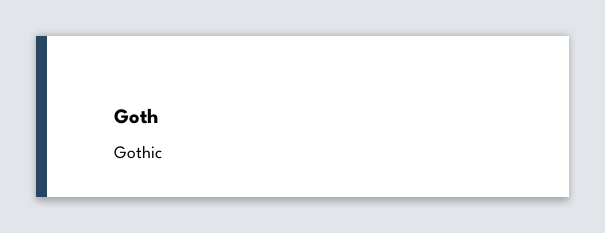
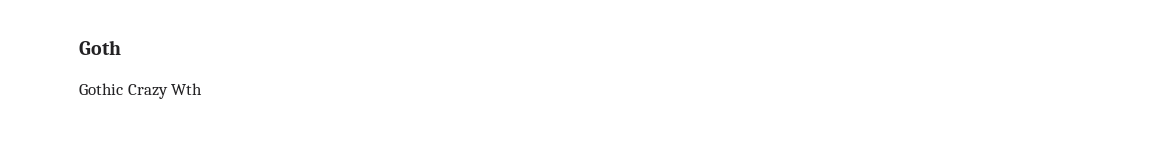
- Gothic
+ Gothic Crazy Wth

